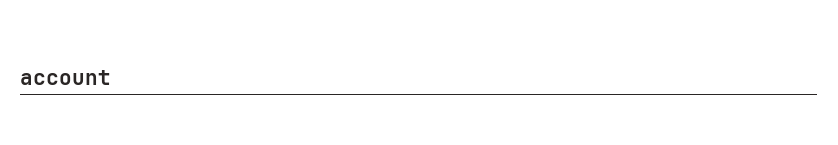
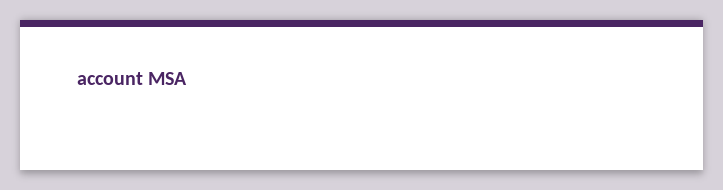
- account
+ account MSA

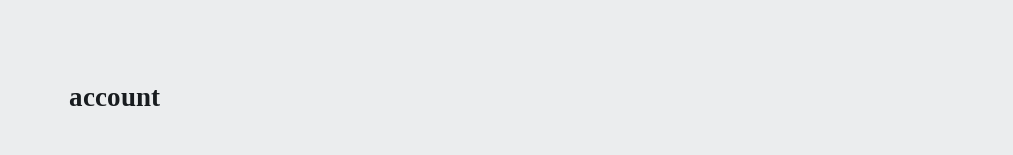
- account MSA
+ account

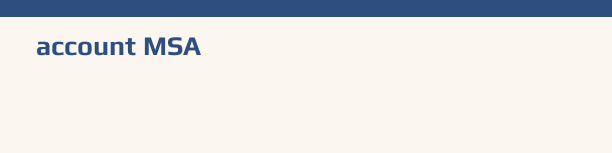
- account
+ account MSA

